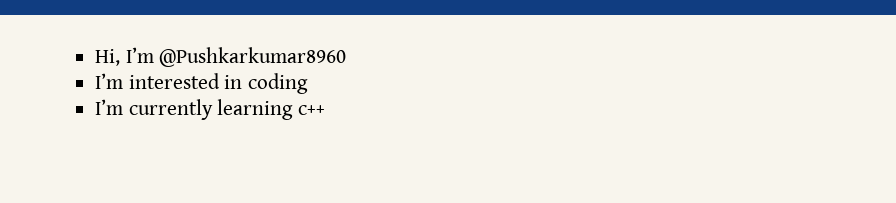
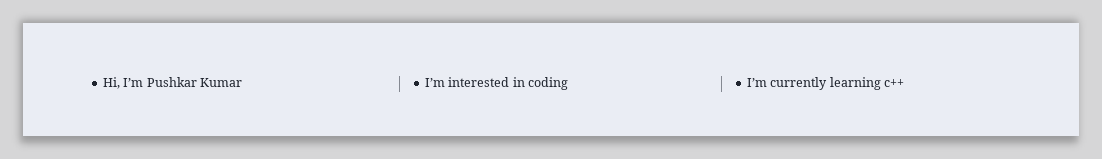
- Hi, I’m @Pushkarkumar8960
+ Hi, I’m Pushkar Kumar

